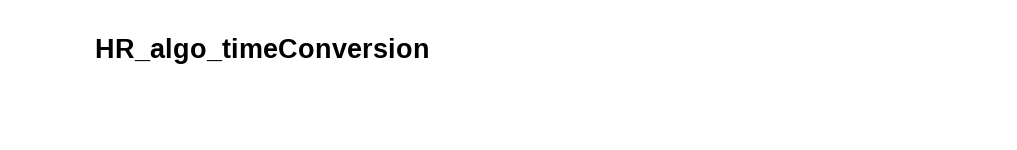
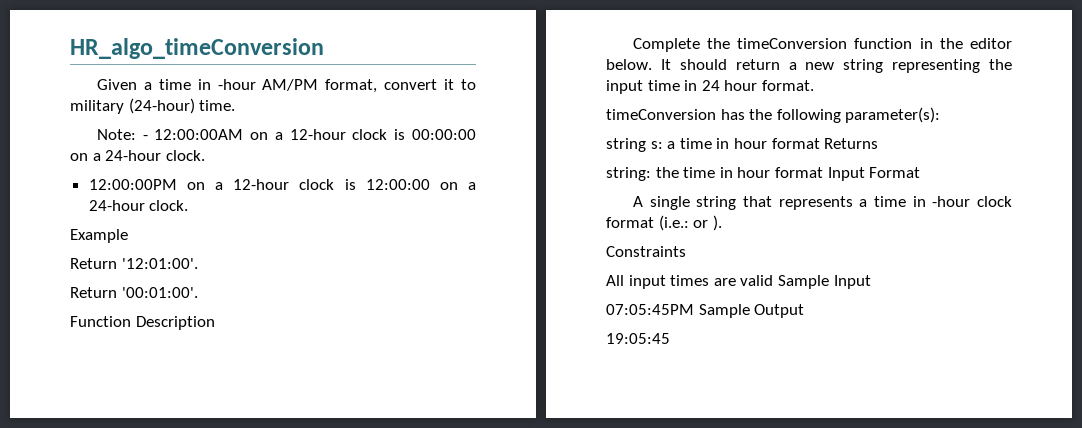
+ Given a time in -hour AM/PM format, convert it to military (24-hour) time.
+ Note: - 12:00:00AM on a 12-hour clock is 00:00:00 on a 24-hour clock.
+ 12:00:00PM on a 12-hour clock is 12:00:00 on a 24-hour clock.
+ Example
+ Return '12:01:00'.
+ Return '00:01:00'.
+ Function Description
+ Complete the timeConversion function in the editor below. It should return a new string representing the input time in 24 hour format.
+ timeConversion has the following parameter(s):
+ string s: a time in hour format Returns
+ string: the time in hour format Input Format
+ A single string that represents a time in -hour clock format (i.e.: or ).
+ Constraints
+ All input times are valid Sample Input
+ 07:05:45PM Sample Output
+ 19:05:45

